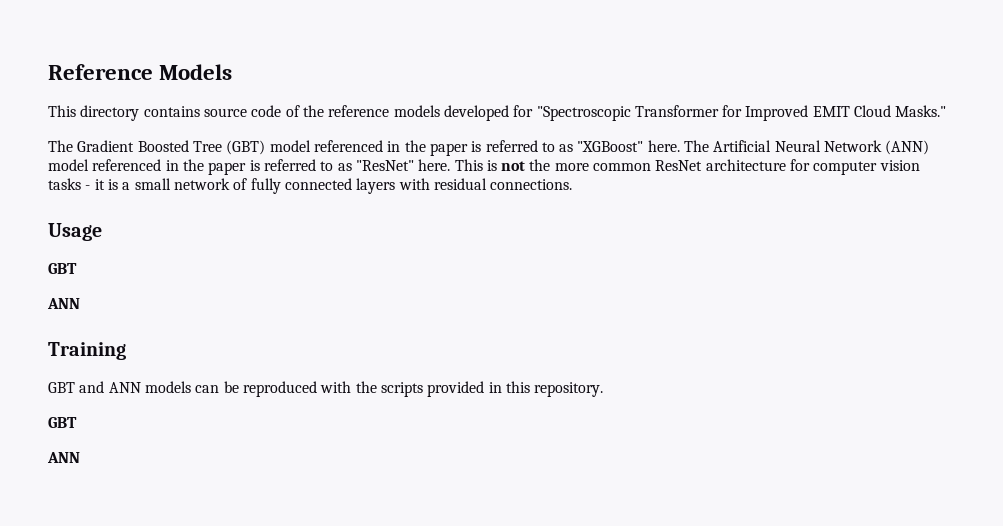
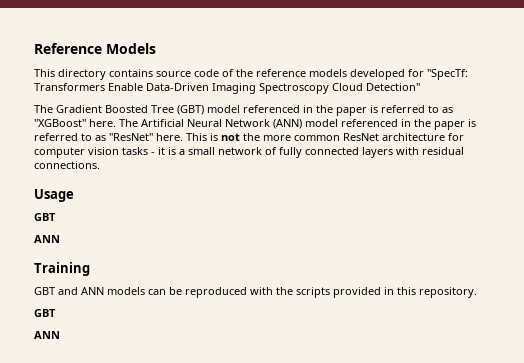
- This directory contains source code of the reference models developed for "Spectroscopic Transformer for Improved EMIT Cloud Masks."
+ This directory contains source code of the reference models developed for "SpecTf: Transformers Enable Data-Driven Imaging Spectroscopy Cloud Detection"

